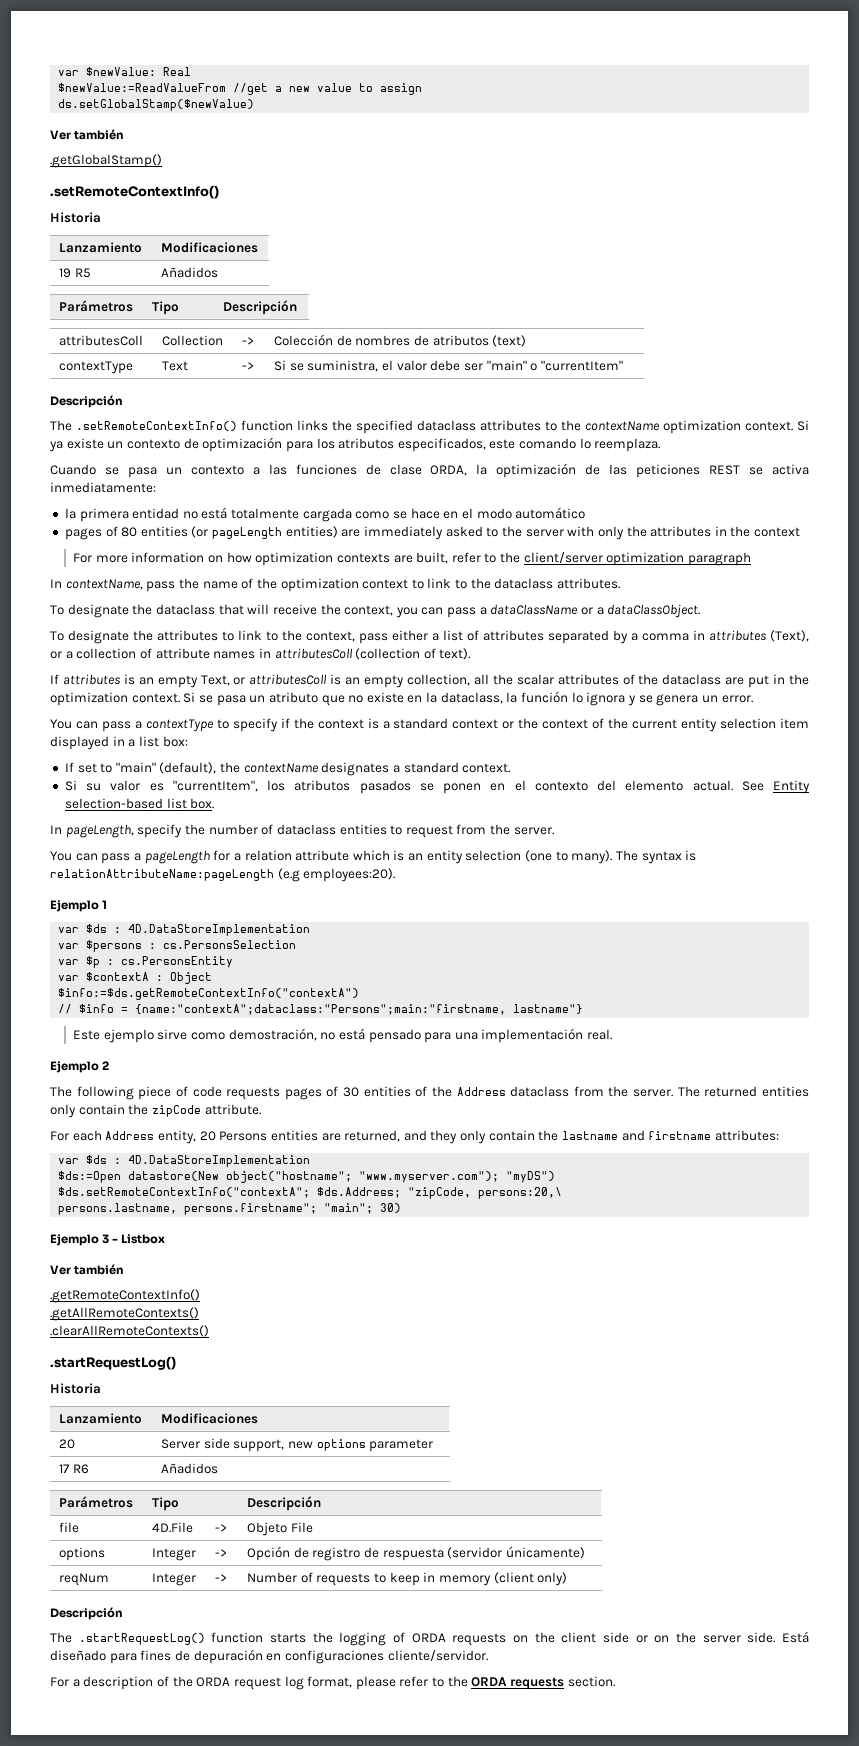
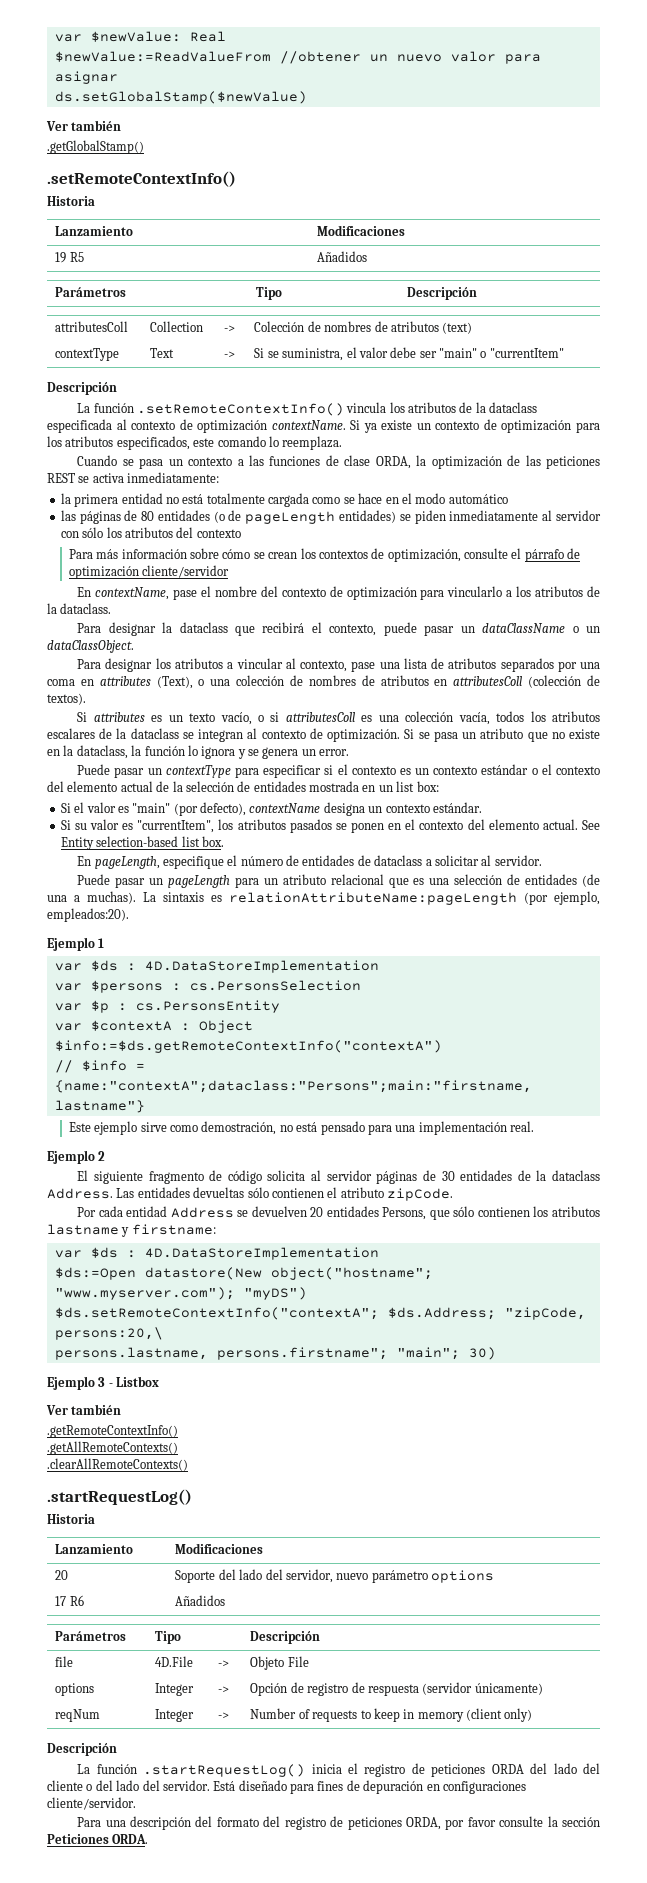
- $newValue:=ReadValueFrom //get a new value to assign
+ $newValue:=ReadValueFrom //obtener un nuevo valor para asignar
- The .setRemoteContextInfo() function links the specified dataclass attributes to the contextName optimization context.
+ La función .setRemoteContextInfo() vincula los atributos de la dataclass especificada al contexto de optimización contextName.
- pages of 80 entities (or pageLength entities) are immediately asked to the server with only the attributes in the context
- For more information on how optimization contexts are built, refer to the client/server optimization paragraph
- In contextName, pass the name of the optimization context to link to the dataclass attributes.
- To designate the dataclass that will receive the context, you can pass a dataClassName or a dataClassObject.
- To designate the attributes to link to the context, pass either a list of attributes separated by a comma in attributes (Text), or a collection of attribute names in attributesColl (collection of text).
- If attributes is an empty Text, or attributesColl is an empty collection, all the scalar attributes of the dataclass are put in the optimization context.
+ las páginas de 80 entidades (o de pageLength entidades) se piden inmediatamente al servidor con sólo los atributos del contexto
+ Para más información sobre cómo se crean los contextos de optimización, consulte el párrafo de optimización cliente/servidor
+ En contextName, pase el nombre del contexto de optimización para vincularlo a los atributos de la dataclass.
+ Para designar la dataclass que recibirá el contexto, puede pasar un dataClassName o un dataClassObject.
+ Para designar los atributos a vincular al contexto, pase una lista de atributos separados por una coma en attributes (Text), o una colección de nombres de atributos en attributesColl (colección de textos).
+ Si attributes es un texto vacío, o si attributesColl es una colección vacía, todos los atributos escalares de la dataclass se integran al contexto de optimización.
- You can pass a contextType to specify if the context is a standard context or the context of the current entity selection item displayed in a list box:
- If set to "main" (default), the contextName designates a standard context.
+ Puede pasar un contextType para especificar si el contexto es un contexto estándar o el contexto del elemento actual de la selección de entidades mostrada en un list box:
+ Si el valor es "main" (por defecto), contextName designa un contexto estándar.
- In pageLength, specify the number of dataclass entities to request from the server.
- You can pass a pageLength for a relation attribute which is an entity selection (one to many). The syntax is relationAttributeName:pageLength (e.g employees:20).
+ En pageLength, especifique el número de entidades de dataclass a solicitar al servidor.
+ Puede pasar un pageLength para un atributo relacional que es una selección de entidades (de una a muchas). La sintaxis es relationAttributeName:pageLength (por ejemplo, empleados:20).
- The following piece of code requests pages of 30 entities of the Address dataclass from the server. The returned entities only contain the zipCode attribute.
- For each Address entity, 20 Persons entities are returned, and they only contain the lastname and firstname attributes:
+ El siguiente fragmento de código solicita al servidor páginas de 30 entidades de la dataclass Address. Las entidades devueltas sólo contienen el atributo zipCode.
+ Por cada entidad Address se devuelven 20 entidades Persons, que sólo contienen los atributos lastname y firstname:
- 20 | Server side support, new options parameter
+ 20 | Soporte del lado del servidor, nuevo parámetro options
- The .startRequestLog() function starts the logging of ORDA requests on the client side or on the server side.
+ La función .startRequestLog() inicia el registro de peticiones ORDA del lado del cliente o del lado del servidor.
- For a description of the ORDA request log format, please refer to the ORDA requests section.
+ Para una descripción del formato del registro de peticiones ORDA, por favor consulte la sección Peticiones ORDA.

